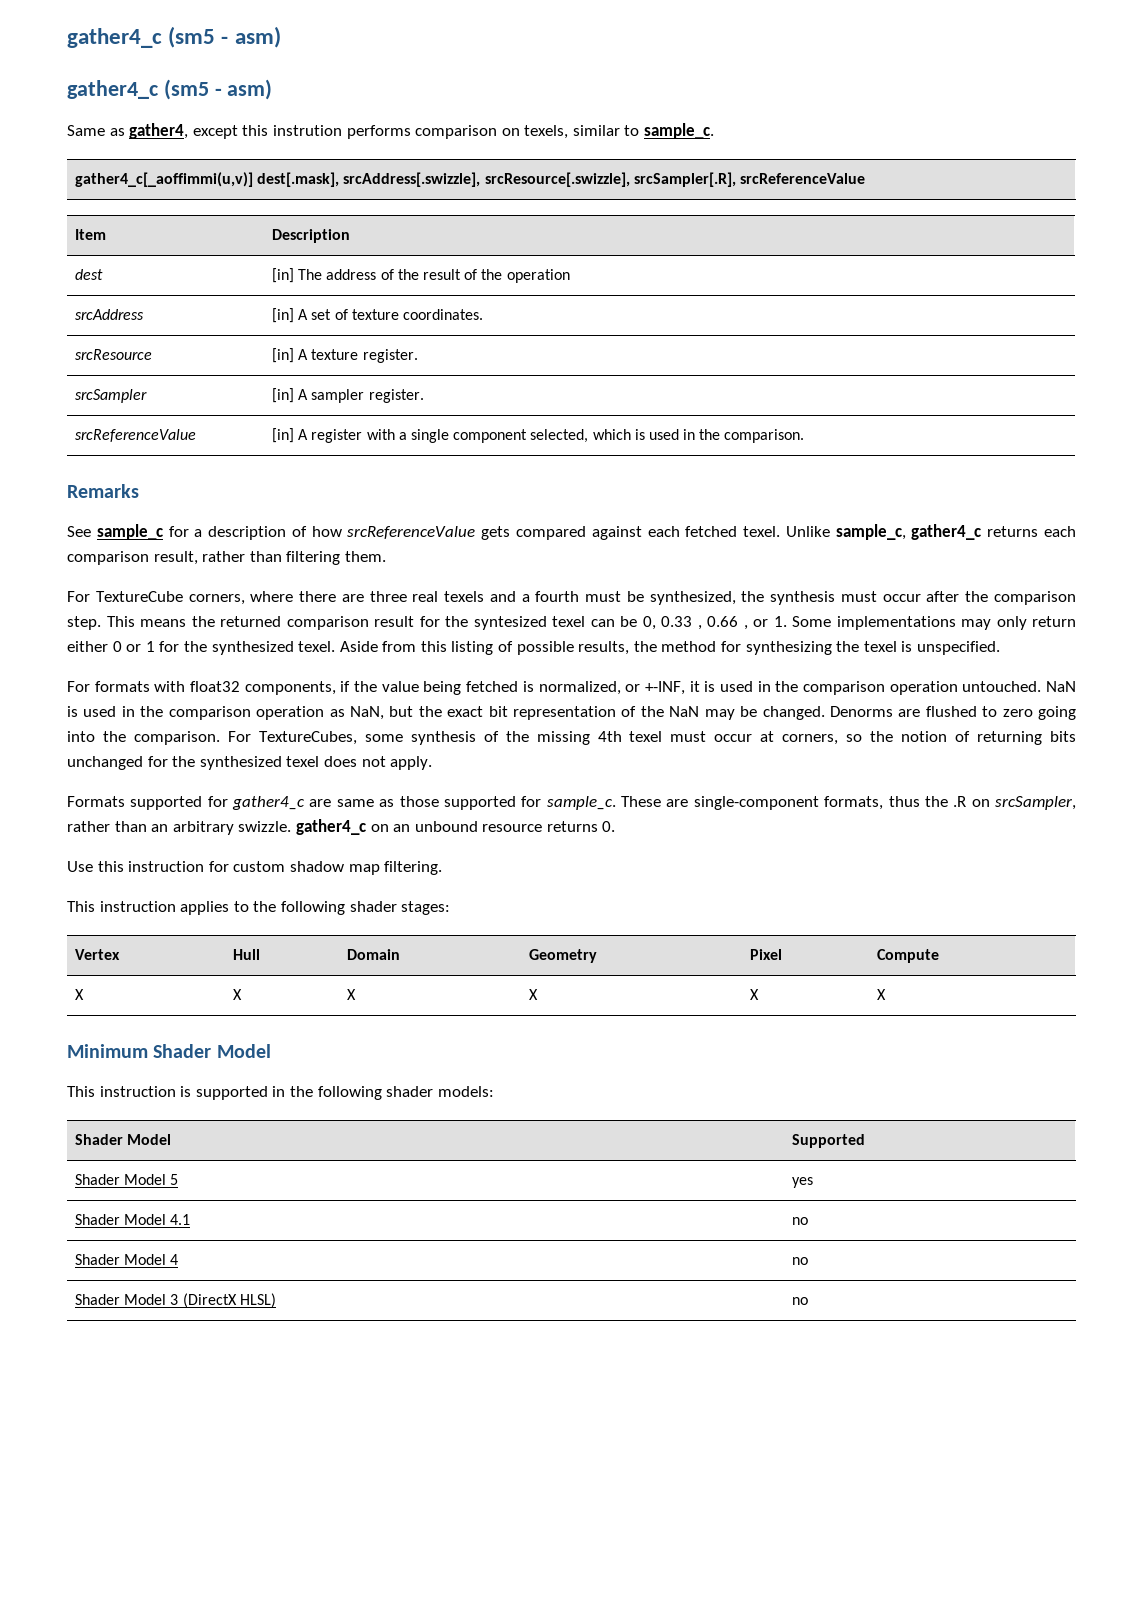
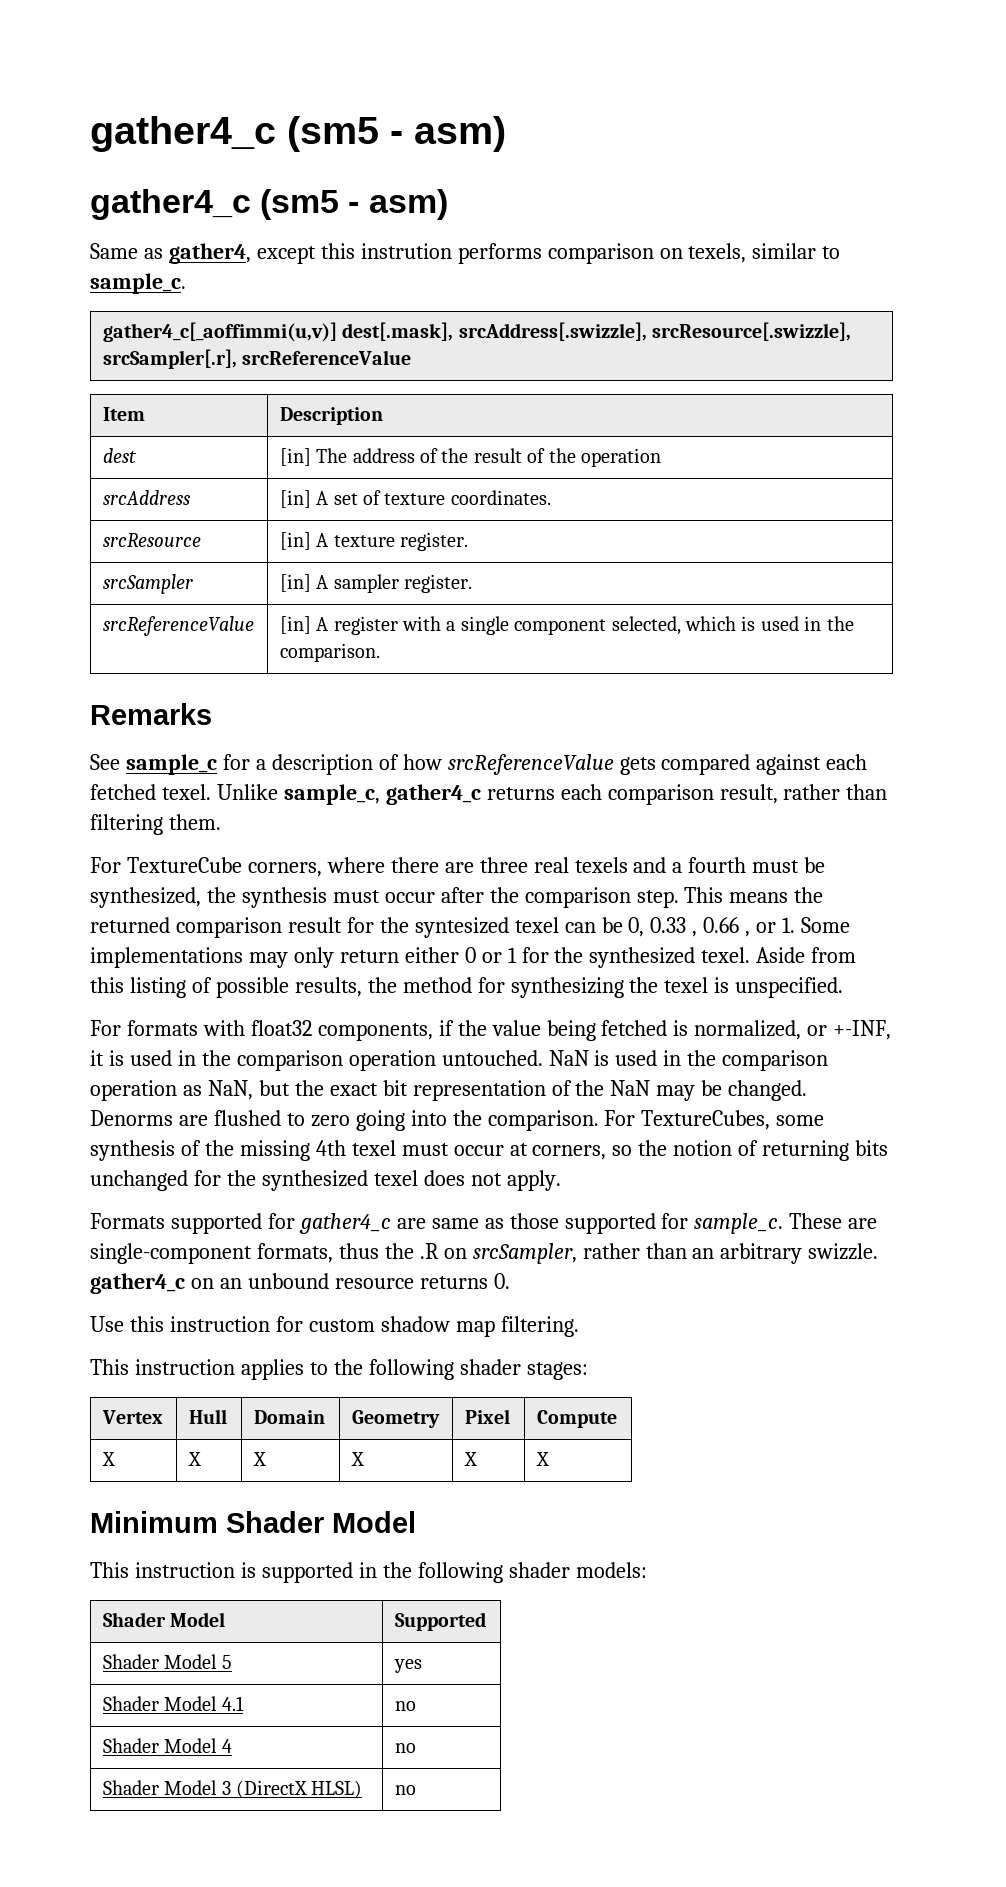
- gather4_c[_aoffimmi(u,v)] dest[.mask], srcAddress[.swizzle], srcResource[.swizzle], srcSampler[.R], srcReferenceValue
+ gather4_c[_aoffimmi(u,v)] dest[.mask], srcAddress[.swizzle], srcResource[.swizzle], srcSampler[.r], srcReferenceValue

